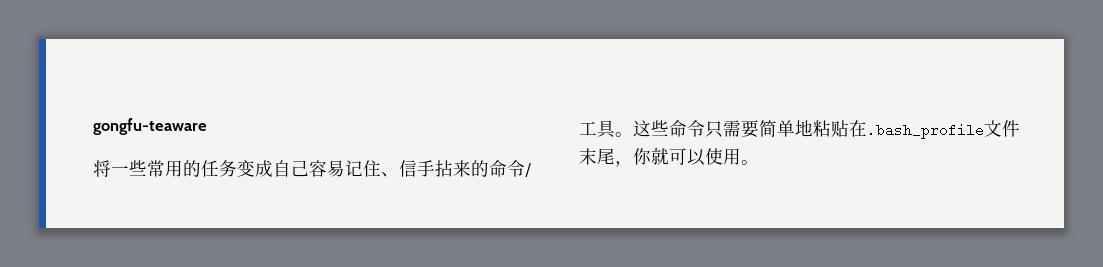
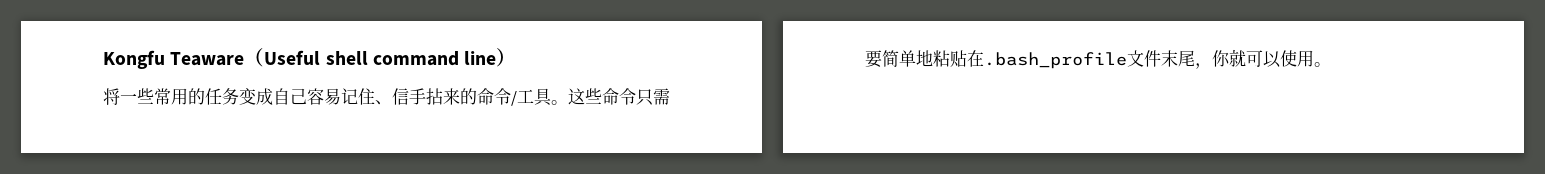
- gongfu-teaware
+ Kongfu Teaware（Useful shell command line）

